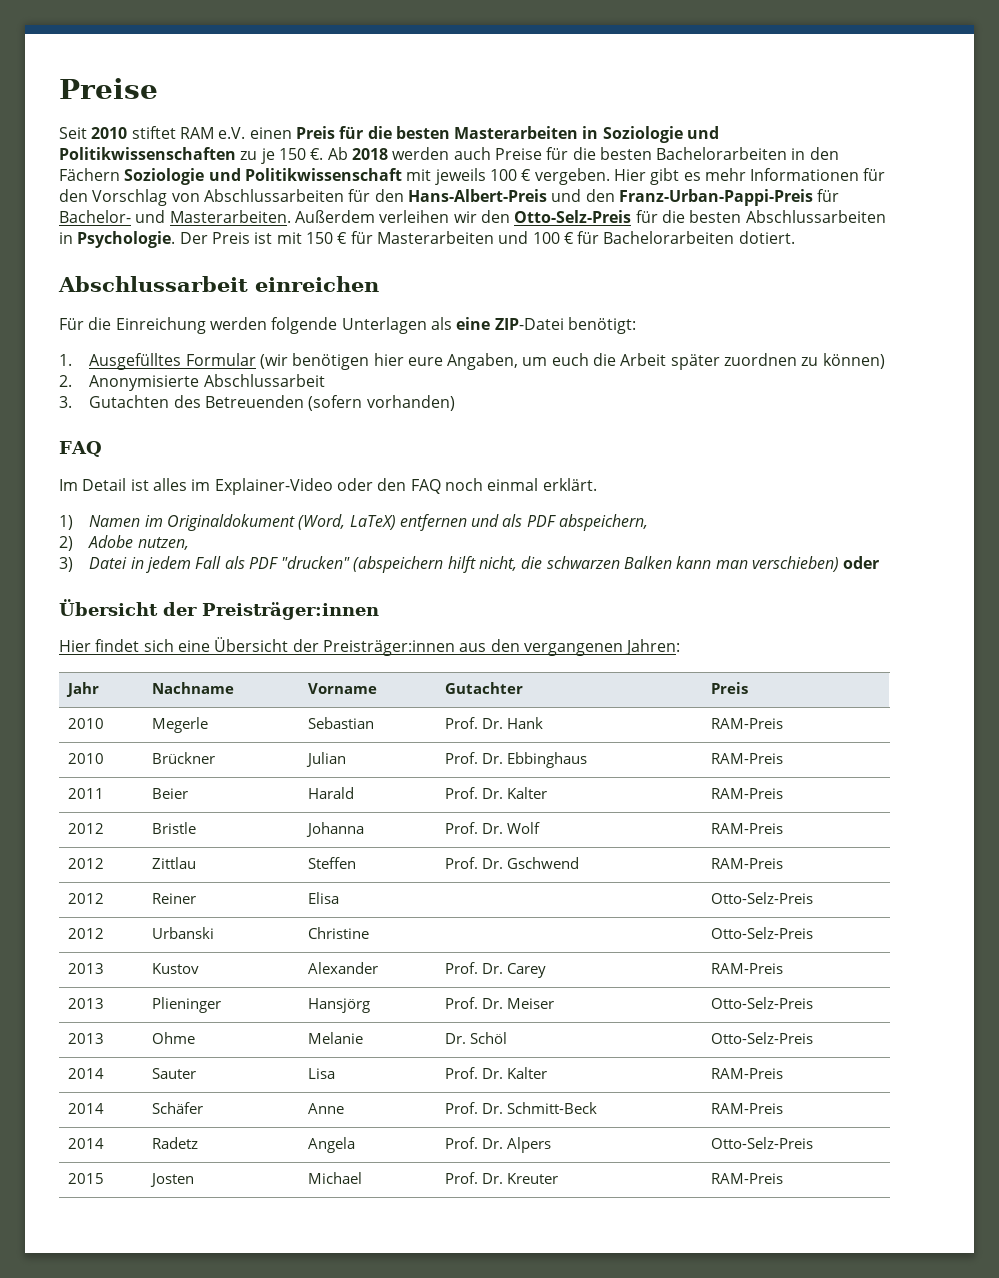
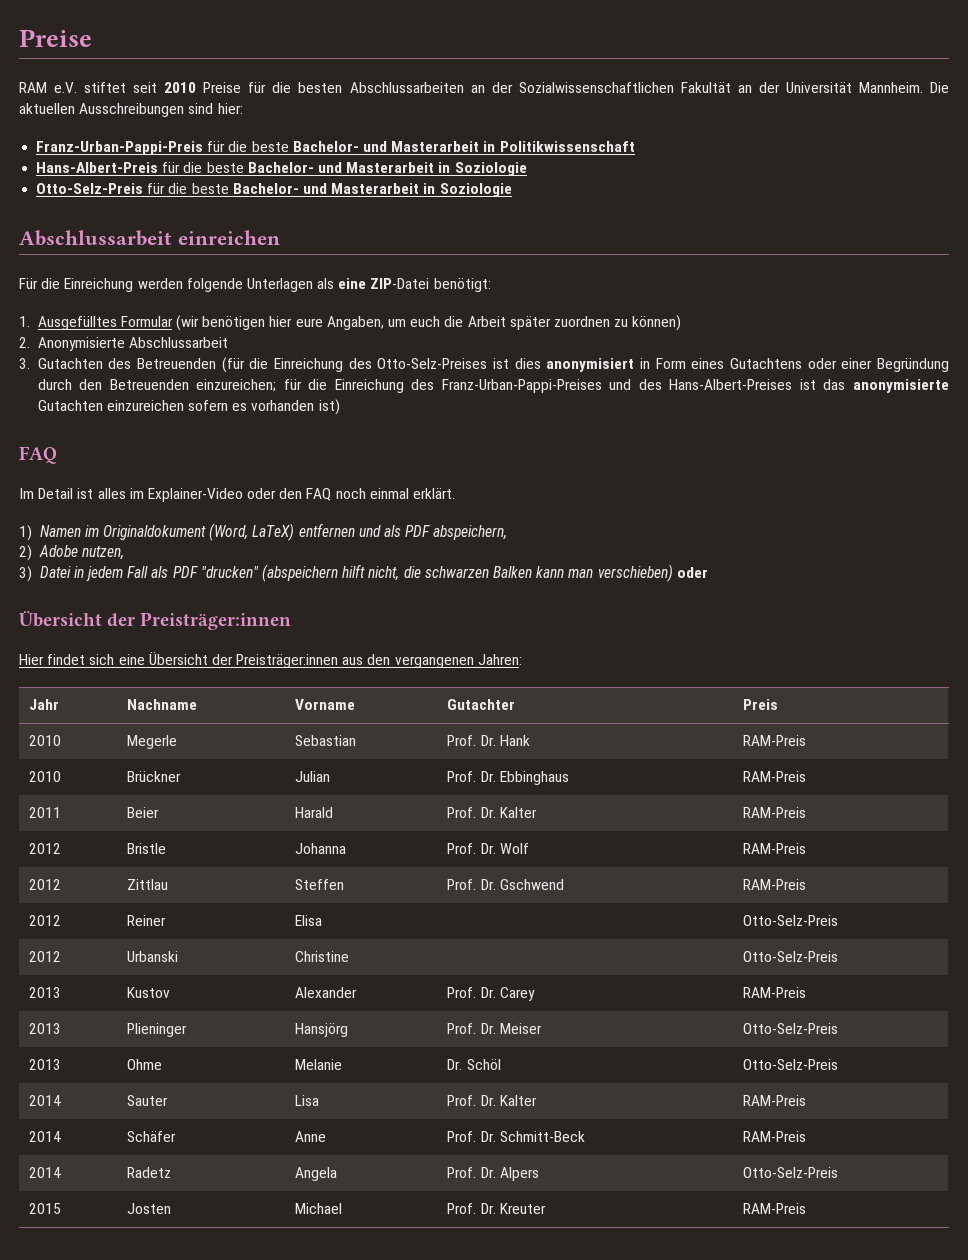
- Seit 2010 stiftet RAM e.V. einen Preis für die besten Masterarbeiten in Soziologie und Politikwissenschaften zu je 150 €. Ab 2018 werden auch Preise für die besten Bachelorarbeiten in den Fächern Soziologie und Politikwissenschaft mit jeweils 100 € vergeben. Hier gibt es mehr Informationen für den Vorschlag von Abschlussarbeiten für den Hans-Albert-Preis und den Franz-Urban-Pappi-Preis für Bachelor- und Masterarbeiten. Außerdem verleihen wir den Otto-Selz-Preis für die besten Abschlussarbeiten in Psychologie. Der Preis ist mit 150 € für Masterarbeiten und 100 € für Bachelorarbeiten dotiert.
+ RAM e.V. stiftet seit 2010 Preise für die besten Abschlussarbeiten an der Sozialwissenschaftlichen Fakultät an der Universität Mannheim. Die aktuellen Ausschreibungen sind hier:
+ Franz-Urban-Pappi-Preis für die beste Bachelor- und Masterarbeit in Politikwissenschaft
+ Hans-Albert-Preis für die beste Bachelor- und Masterarbeit in Soziologie
+ Otto-Selz-Preis für die beste Bachelor- und Masterarbeit in Soziologie
- 3. Gutachten des Betreuenden (sofern vorhanden)
+ 3. Gutachten des Betreuenden (für die Einreichung des Otto-Selz-Preises ist dies anonymisiert in Form eines Gutachtens oder einer Begründung durch den Betreuenden einzureichen; für die Einreichung des Franz-Urban-Pappi-Preises und des Hans-Albert-Preises ist das anonymisierte Gutachten einzureichen sofern es vorhanden ist)

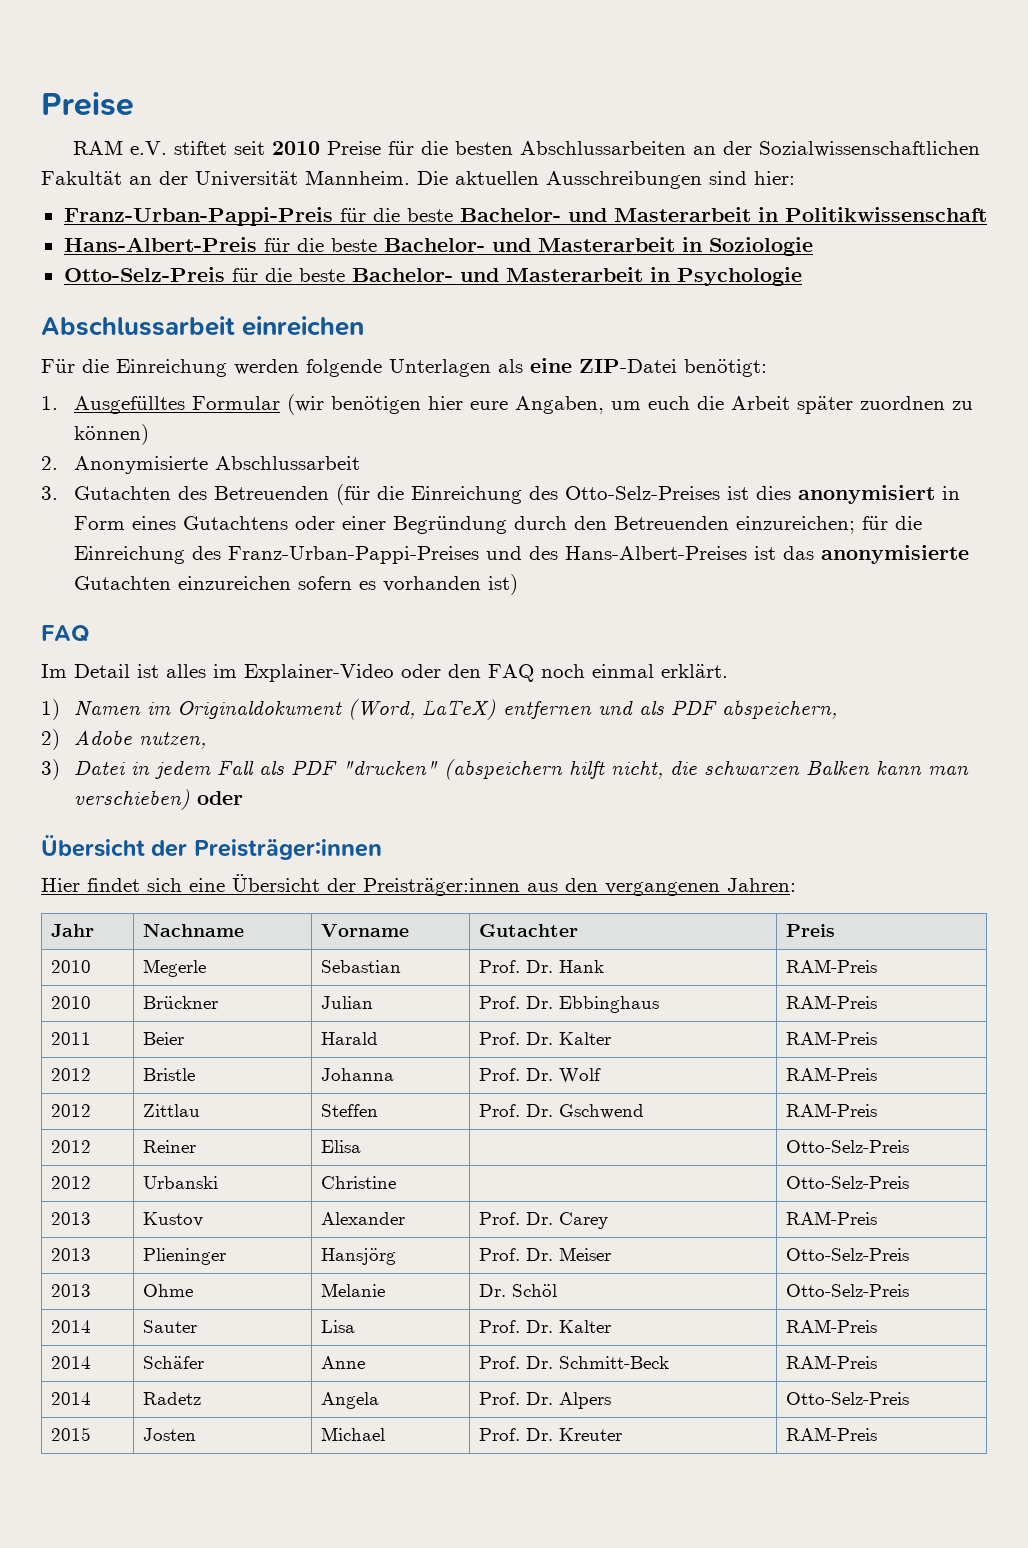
- Otto-Selz-Preis für die beste Bachelor- und Masterarbeit in Soziologie
+ Otto-Selz-Preis für die beste Bachelor- und Masterarbeit in Psychologie

